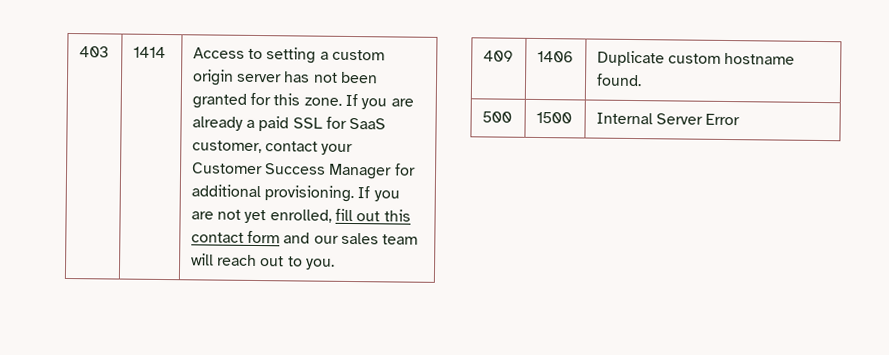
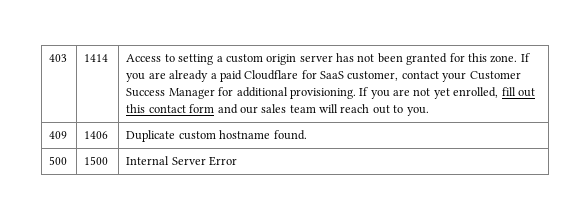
- If you are already a paid SSL for SaaS customer, contact your Customer Success Manager for additional provisioning.
+ If you are already a paid Cloudflare for SaaS customer, contact your Customer Success Manager for additional provisioning.

